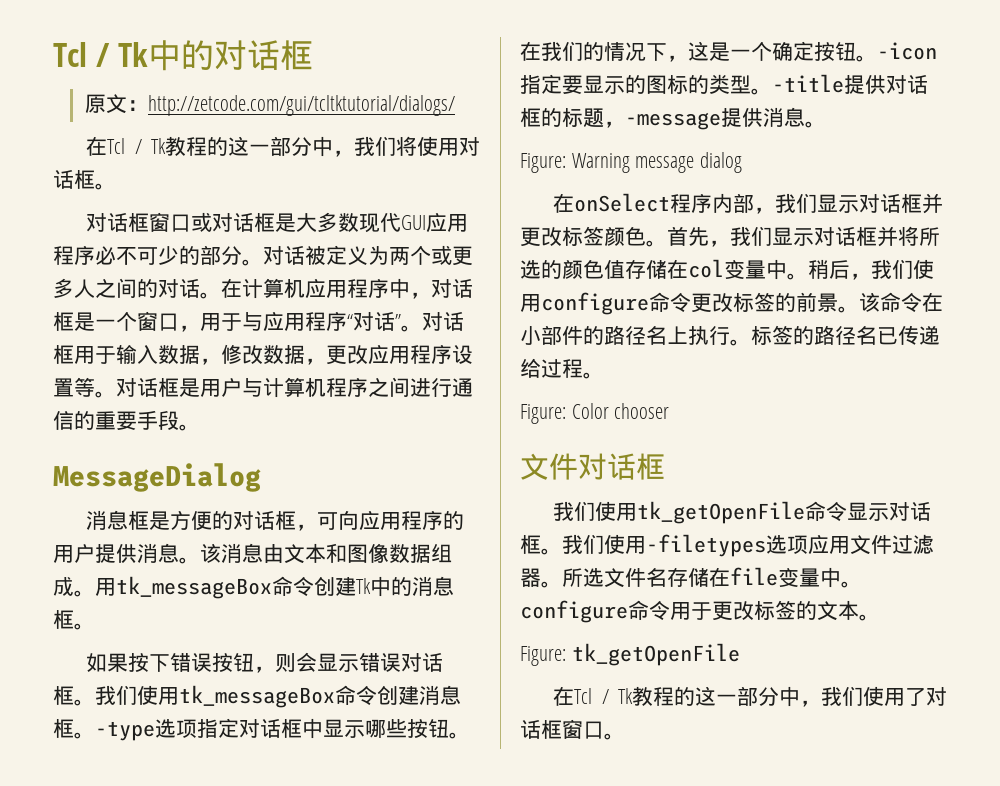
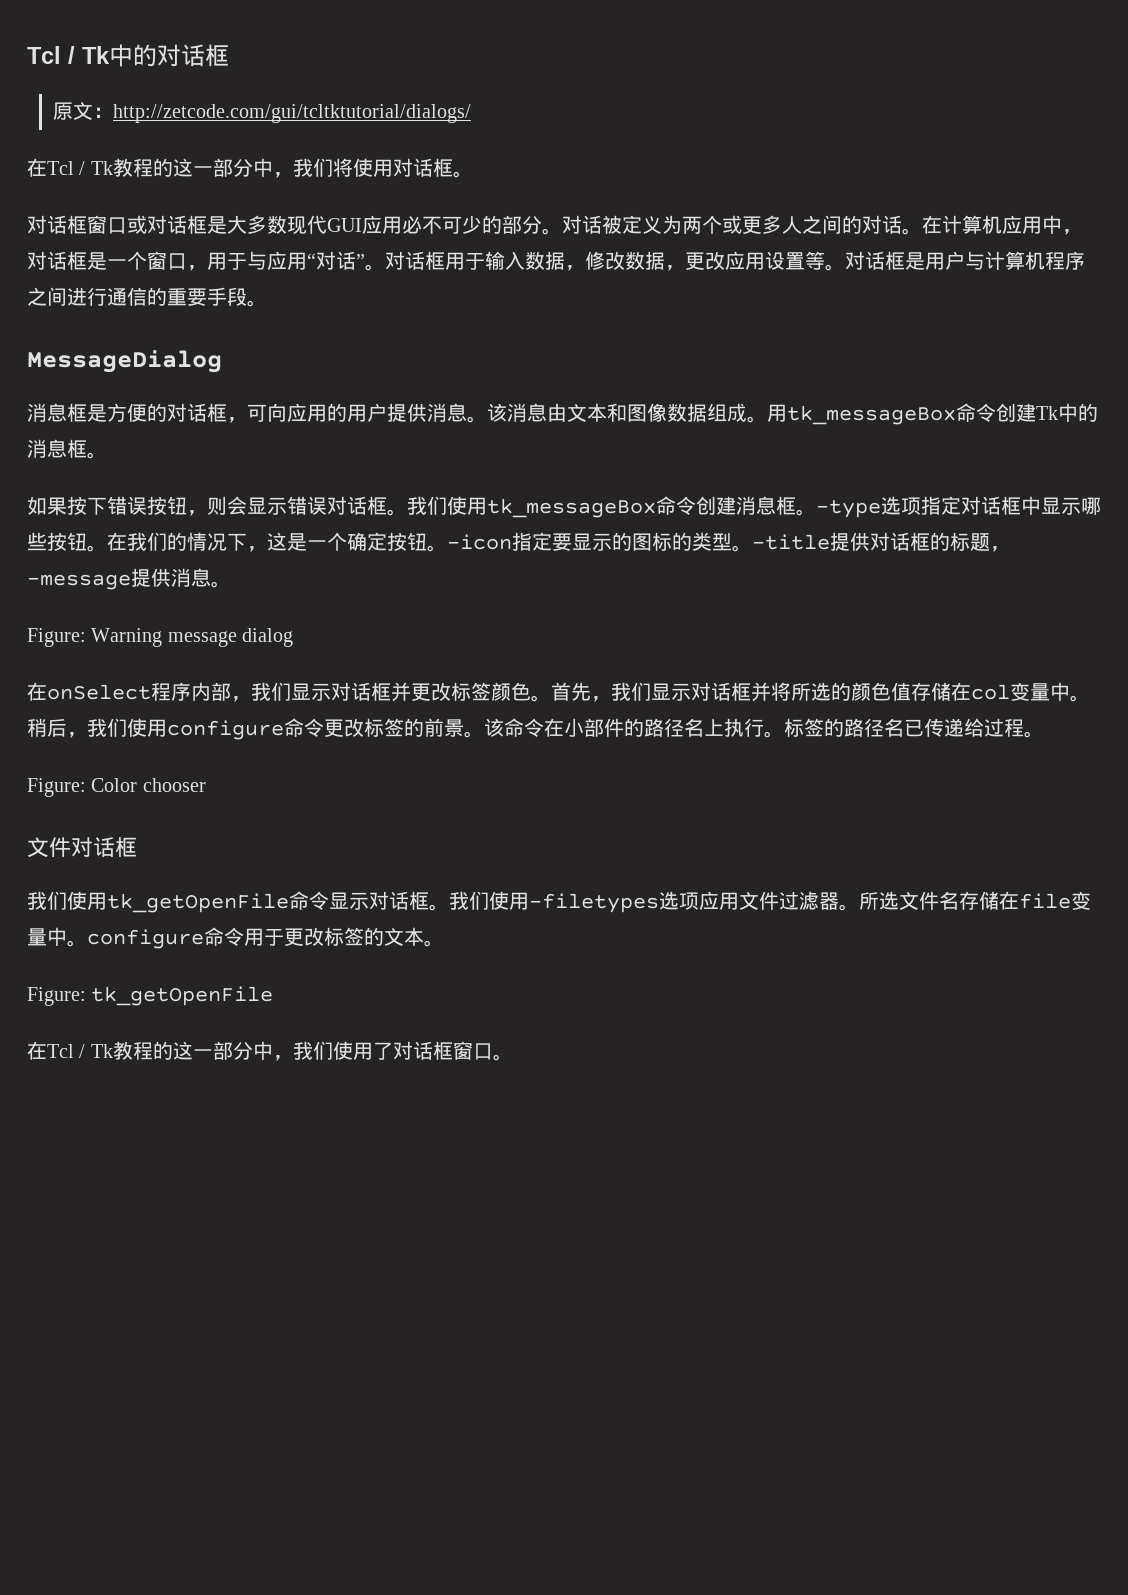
- 对话框窗口或对话框是大多数现代GUI应用程序必不可少的部分。
+ 对话框窗口或对话框是大多数现代GUI应用必不可少的部分。
- 在计算机应用程序中，对话框是一个窗口，用于与应用程序“对话”。
+ 在计算机应用中，对话框是一个窗口，用于与应用“对话”。
- 对话框用于输入数据，修改数据，更改应用程序设置等。
+ 对话框用于输入数据，修改数据，更改应用设置等。
- 消息框是方便的对话框，可向应用程序的用户提供消息。
+ 消息框是方便的对话框，可向应用的用户提供消息。

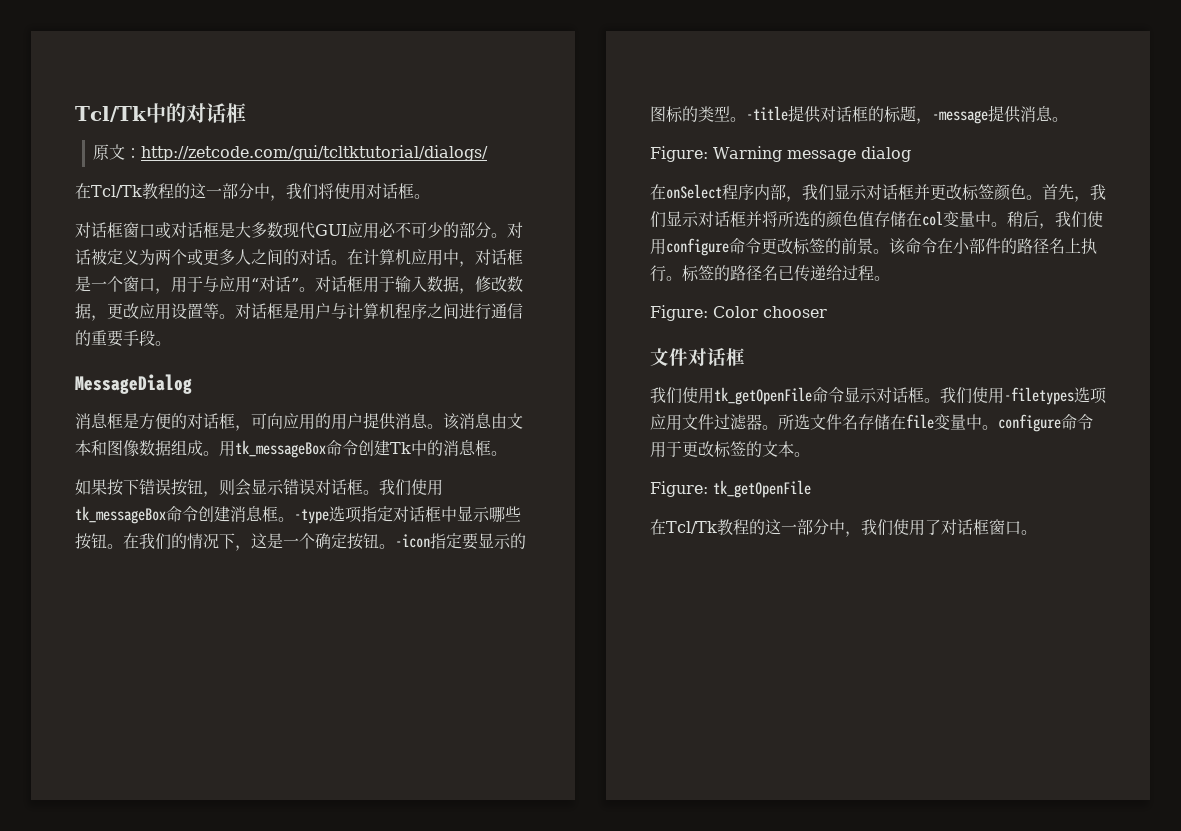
- Tcl / Tk中的对话框
+ Tcl/Tk中的对话框
- 在Tcl / Tk教程的这一部分中，我们将使用对话框。
+ 在Tcl/Tk教程的这一部分中，我们将使用对话框。
- 在Tcl / Tk教程的这一部分中，我们使用了对话框窗口。
+ 在Tcl/Tk教程的这一部分中，我们使用了对话框窗口。

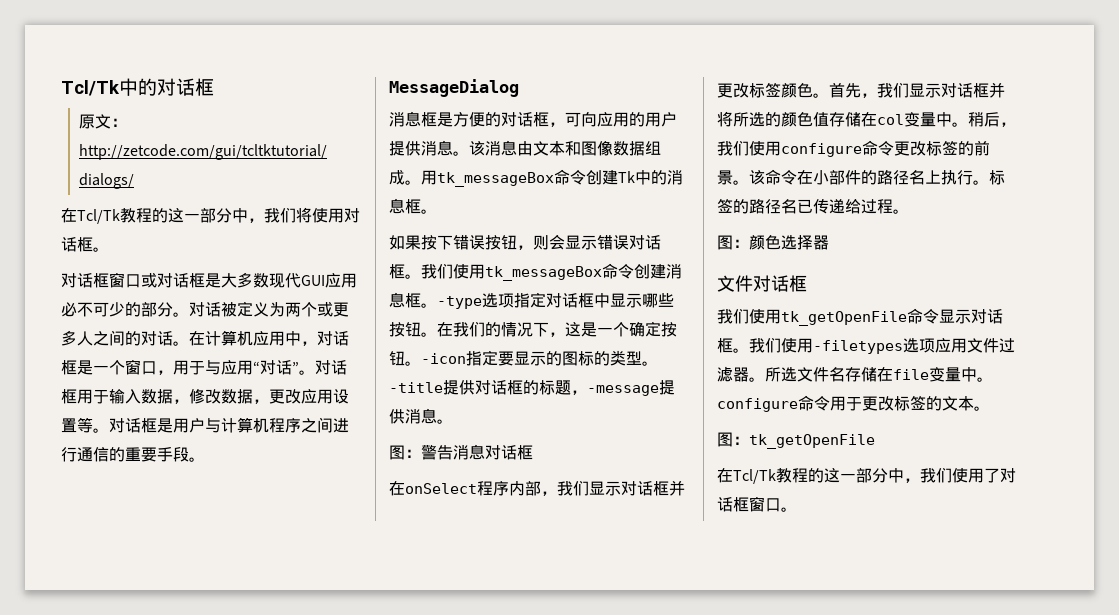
- Figure: Warning message dialog
+ 图：警告消息对话框
- Figure: Color chooser
+ 图：颜色选择器
- Figure: tk_getOpenFile
+ 图：tk_getOpenFile

